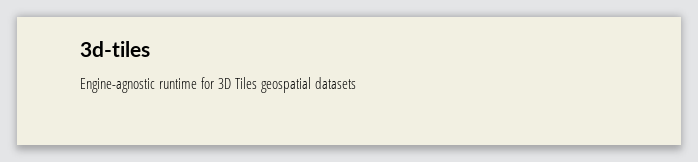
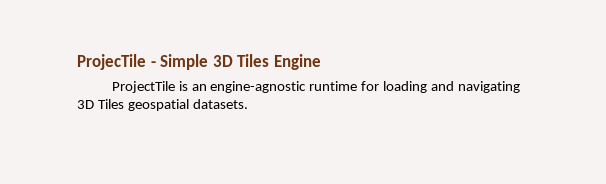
- 3d-tiles
- Engine-agnostic runtime for 3D Tiles geospatial datasets
+ ProjecTile - Simple 3D Tiles Engine
+ ProjectTile is an engine-agnostic runtime for loading and navigating 3D Tiles geospatial datasets.

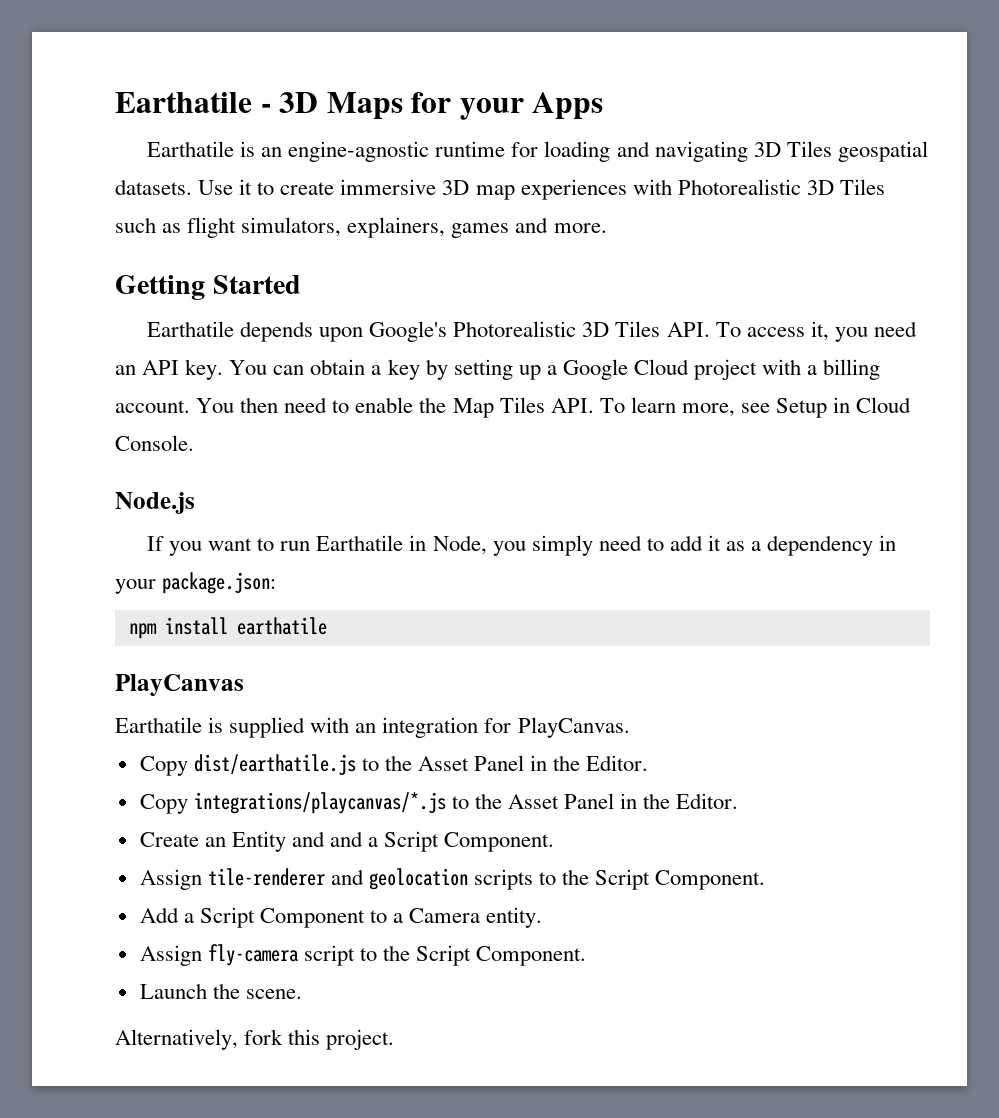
- ProjecTile - Simple 3D Tiles Engine
- ProjectTile is an engine-agnostic runtime for loading and navigating 3D Tiles geospatial datasets.
+ Earthatile - 3D Maps for your Apps
+ Earthatile is an engine-agnostic runtime for loading and navigating 3D Tiles geospatial datasets.
+ Use it to create immersive 3D map experiences with Photorealistic 3D Tiles such as flight simulators, explainers, games and more.
+ Getting Started
+ Earthatile depends upon Google's Photorealistic 3D Tiles API. To access it, you need an API key. You can obtain a key by setting up a Google Cloud project with a billing account. You then need to enable the Map Tiles API. To learn more, see Setup in Cloud Console.
+ Node.js
+ If you want to run Earthatile in Node, you simply need to add it as a dependency in your package.json:
+ npm install earthatile
+ PlayCanvas
+ Earthatile is supplied with an integration for PlayCanvas.
+ Copy dist/earthatile.js to the Asset Panel in the Editor.
+ Copy integrations/playcanvas/*.js to the Asset Panel in the Editor.
+ Create an Entity and and a Script Component.
+ Assign tile-renderer and geolocation scripts to the Script Component.
+ Add a Script Component to a Camera entity.
+ Assign fly-camera script to the Script Component.
+ Launch the scene.
+ Alternatively, fork this project.

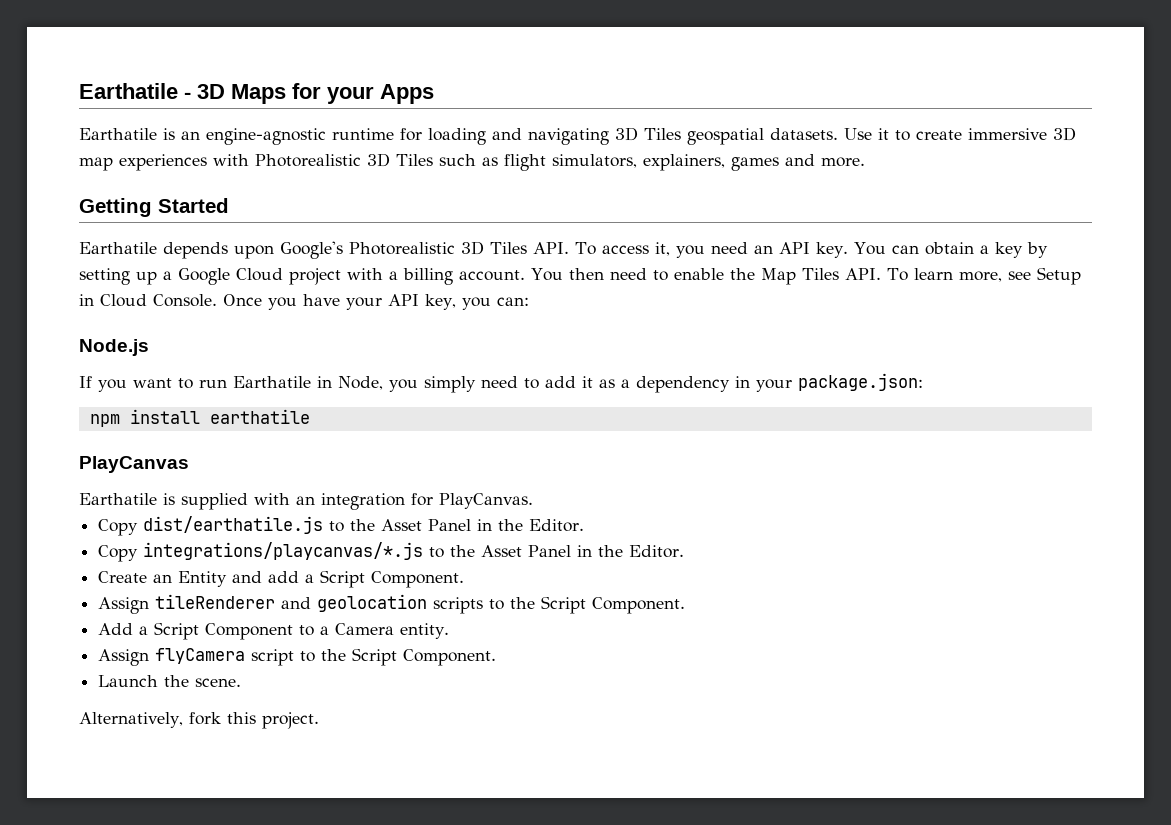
+ Once you have your API key, you can:
- Create an Entity and and a Script Component.
+ Create an Entity and add a Script Component.
- Assign tile-renderer and geolocation scripts to the Script Component.
+ Assign tileRenderer and geolocation scripts to the Script Component.
- Assign fly-camera script to the Script Component.
+ Assign flyCamera script to the Script Component.

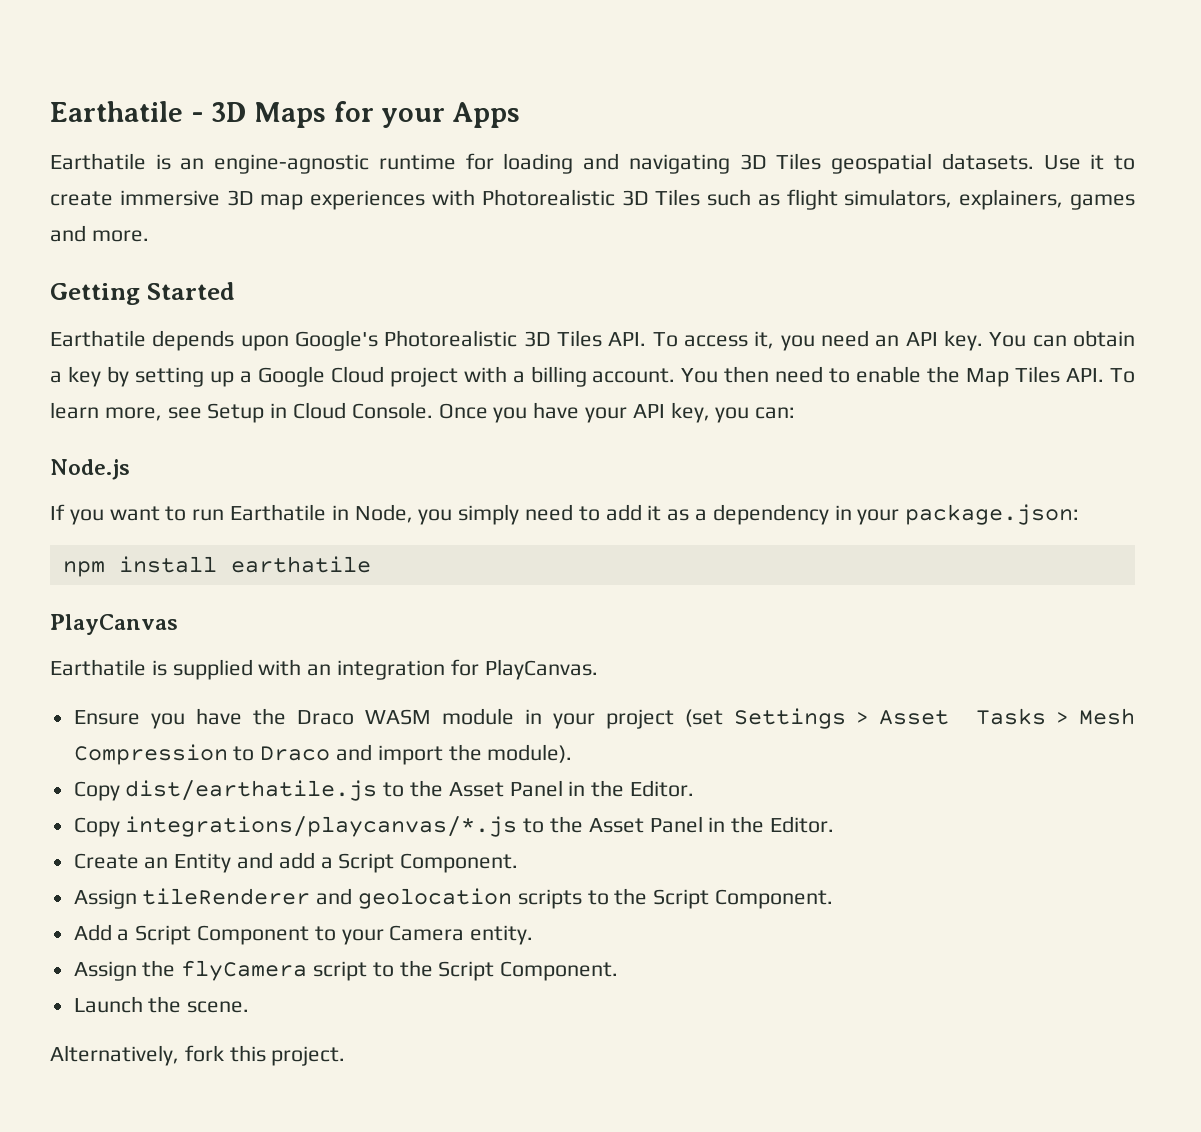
+ Ensure you have the Draco WASM module in your project (set Settings > Asset Tasks > Mesh Compression to Draco and import the module).
- Add a Script Component to a Camera entity.
+ Add a Script Component to your Camera entity.
- Assign flyCamera script to the Script Component.
+ Assign the flyCamera script to the Script Component.

